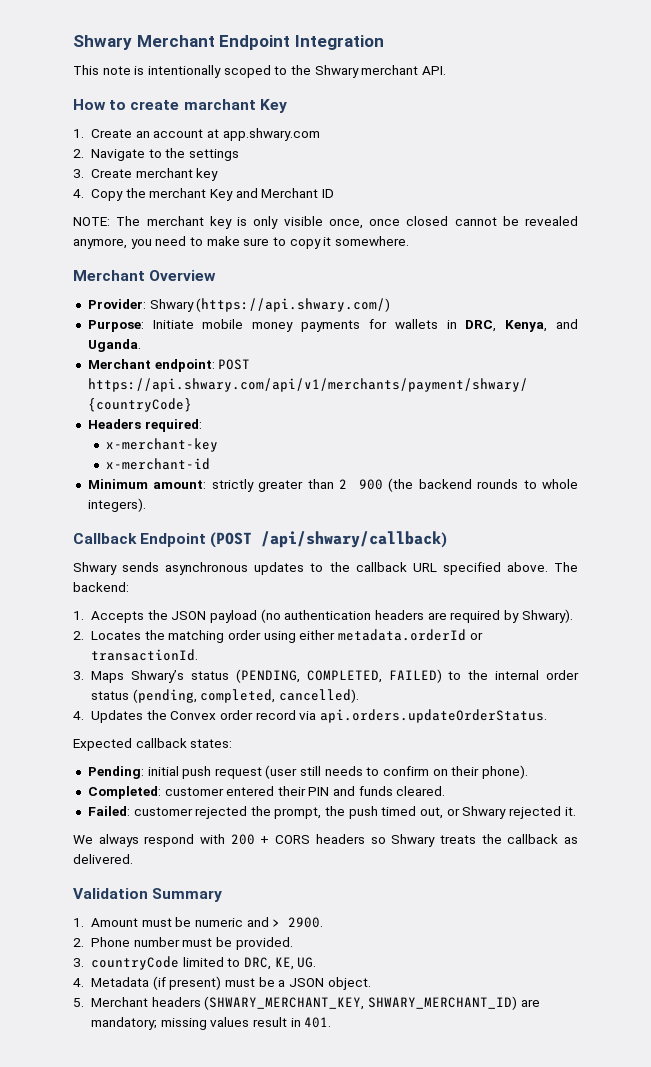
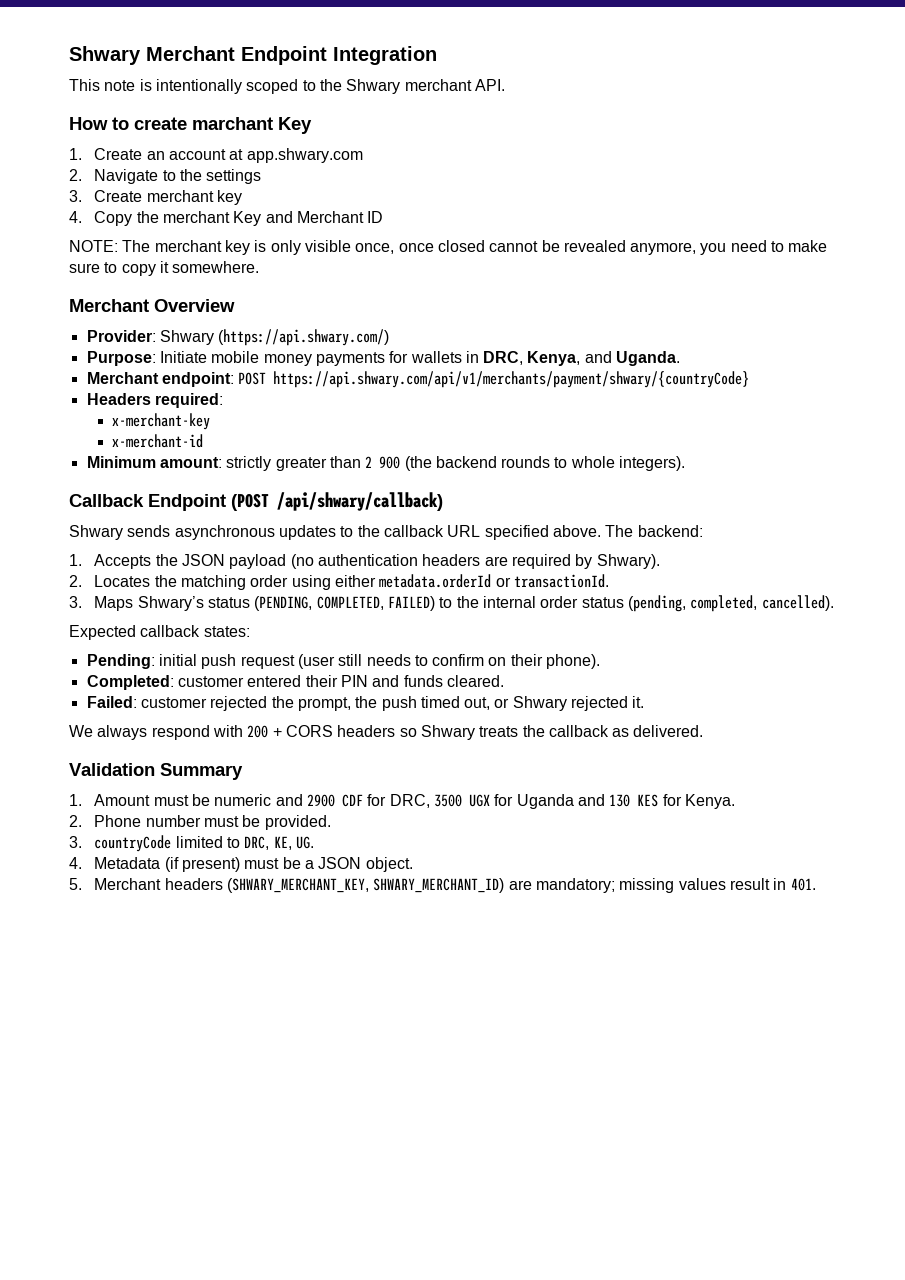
- 4. Updates the Convex order record via api.orders.updateOrderStatus.
- 1. Amount must be numeric and > 2900.
+ 1. Amount must be numeric and 2900 CDF for DRC, 3500 UGX for Uganda and 130 KES for Kenya.

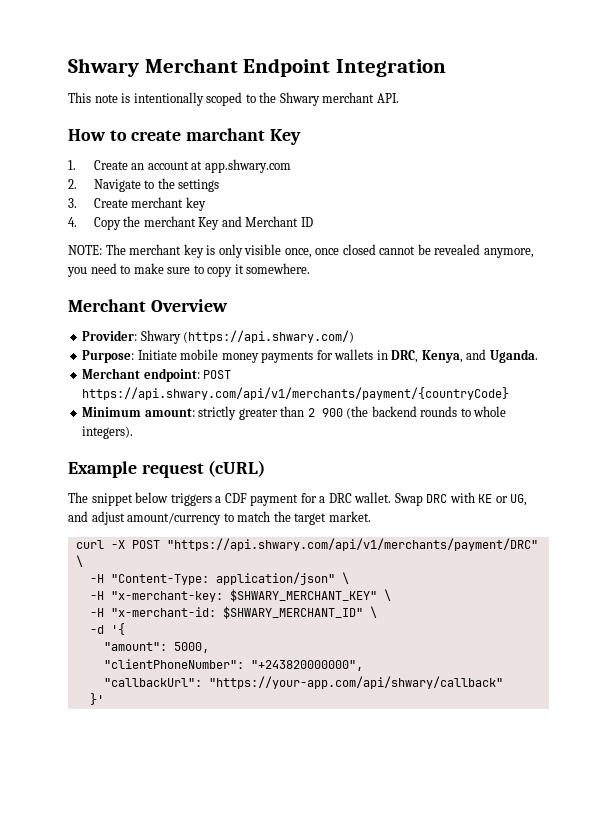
- Merchant endpoint: POST https://api.shwary.com/api/v1/merchants/payment/shwary/{countryCode}
- Headers required:
- x-merchant-key
- x-merchant-id
+ Merchant endpoint: POST https://api.shwary.com/api/v1/merchants/payment/{countryCode}
- Callback Endpoint (POST /api/shwary/callback)
- Shwary sends asynchronous updates to the callback URL specified above. The backend:
- 1. Accepts the JSON payload (no authentication headers are required by Shwary).
- 2. Locates the matching order using either metadata.orderId or transactionId.
- 3. Maps Shwary’s status (PENDING, COMPLETED, FAILED) to the internal order status (pending, completed, cancelled).
- Expected callback states:
- Pending: initial push request (user still needs to confirm on their phone).
- Completed: customer entered their PIN and funds cleared.
- Failed: customer rejected the prompt, the push timed out, or Shwary rejected it.
- We always respond with 200 + CORS headers so Shwary treats the callback as delivered.
- Validation Summary
- 1. Amount must be numeric and 2900 CDF for DRC, 3500 UGX for Uganda and 130 KES for Kenya.
- 2. Phone number must be provided.
- 3. countryCode limited to DRC, KE, UG.
- 4. Metadata (if present) must be a JSON object.
- 5. Merchant headers (SHWARY_MERCHANT_KEY, SHWARY_MERCHANT_ID) are mandatory; missing values result in 401.
+ Example request (cURL)
+ The snippet below triggers a CDF payment for a DRC wallet. Swap DRC with KE or UG, and adjust amount/currency to match the target market.
+ curl -X POST "https://api.shwary.com/api/v1/merchants/payment/DRC" \
+ -H "Content-Type: application/json" \
+ -H "x-merchant-key: $SHWARY_MERCHANT_KEY" \
+ -H "x-merchant-id: $SHWARY_MERCHANT_ID" \
+ -d '{
+ "amount": 5000,
+ "clientPhoneNumber": "+243820000000",
+ "callbackUrl": "https://your-app.com/api/shwary/callback"
+ }'

